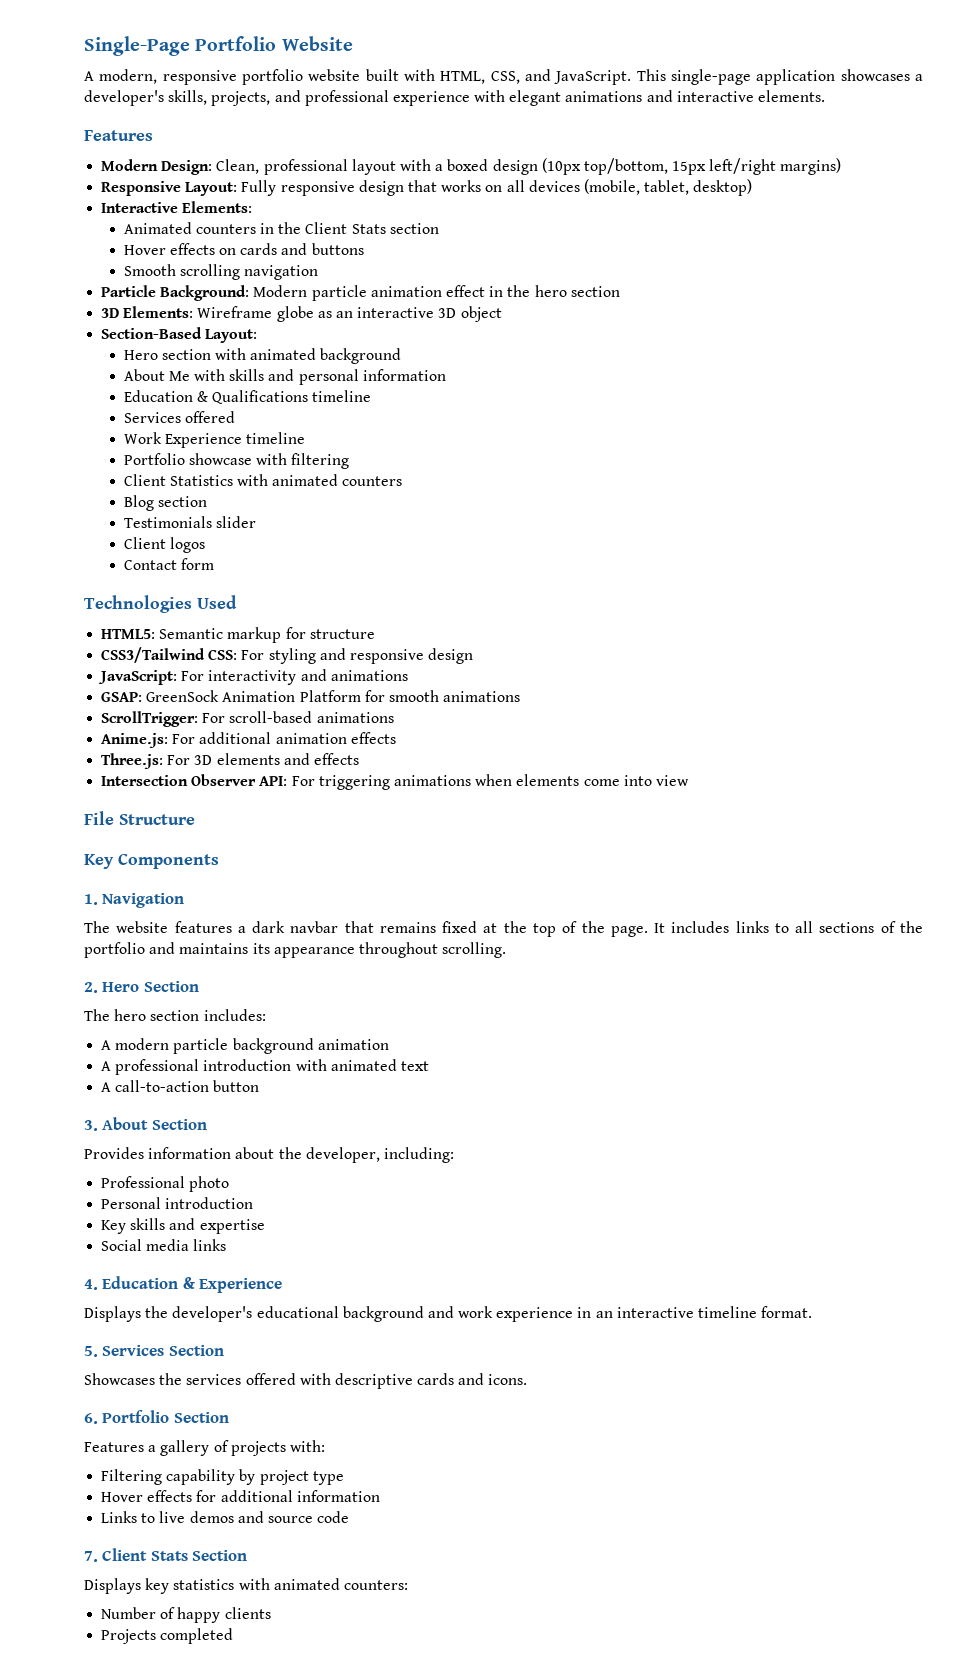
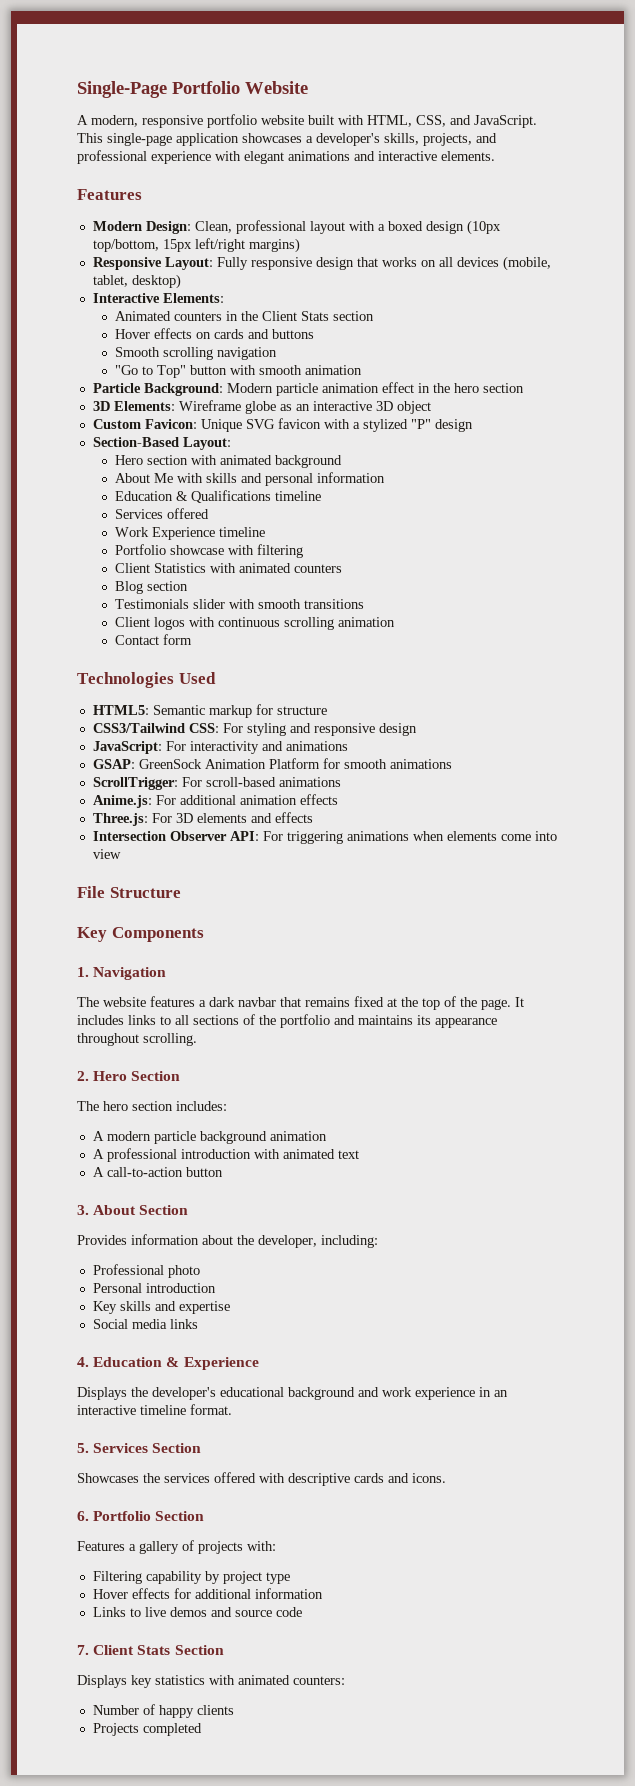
+ "Go to Top" button with smooth animation
+ Custom Favicon: Unique SVG favicon with a stylized "P" design
- Testimonials slider
+ Testimonials slider with smooth transitions
- Client logos
+ Client logos with continuous scrolling animation

